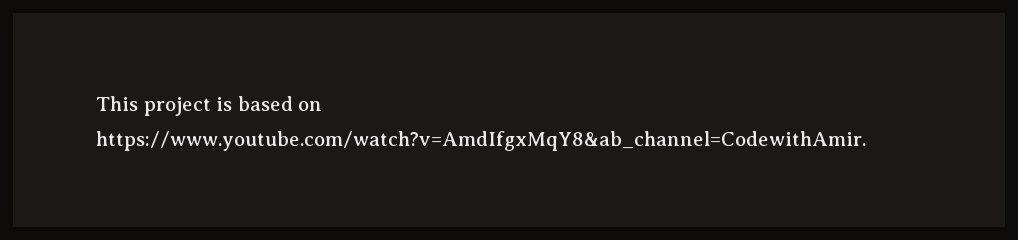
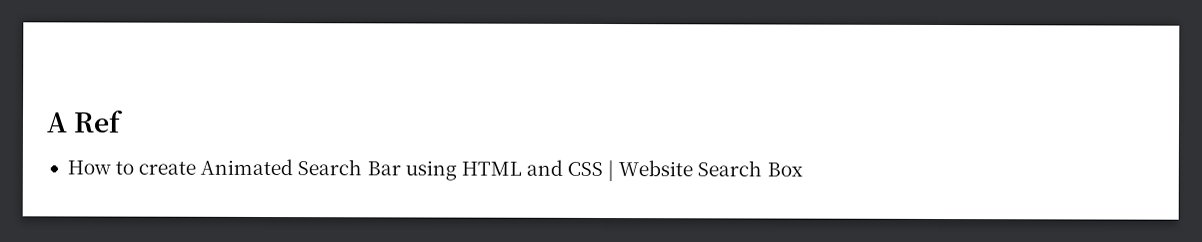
- This project is based on https://www.youtube.com/watch?v=AmdIfgxMqY8&ab_channel=CodewithAmir.
+ A Ref
+ How to create Animated Search Bar using HTML and CSS | Website Search Box

